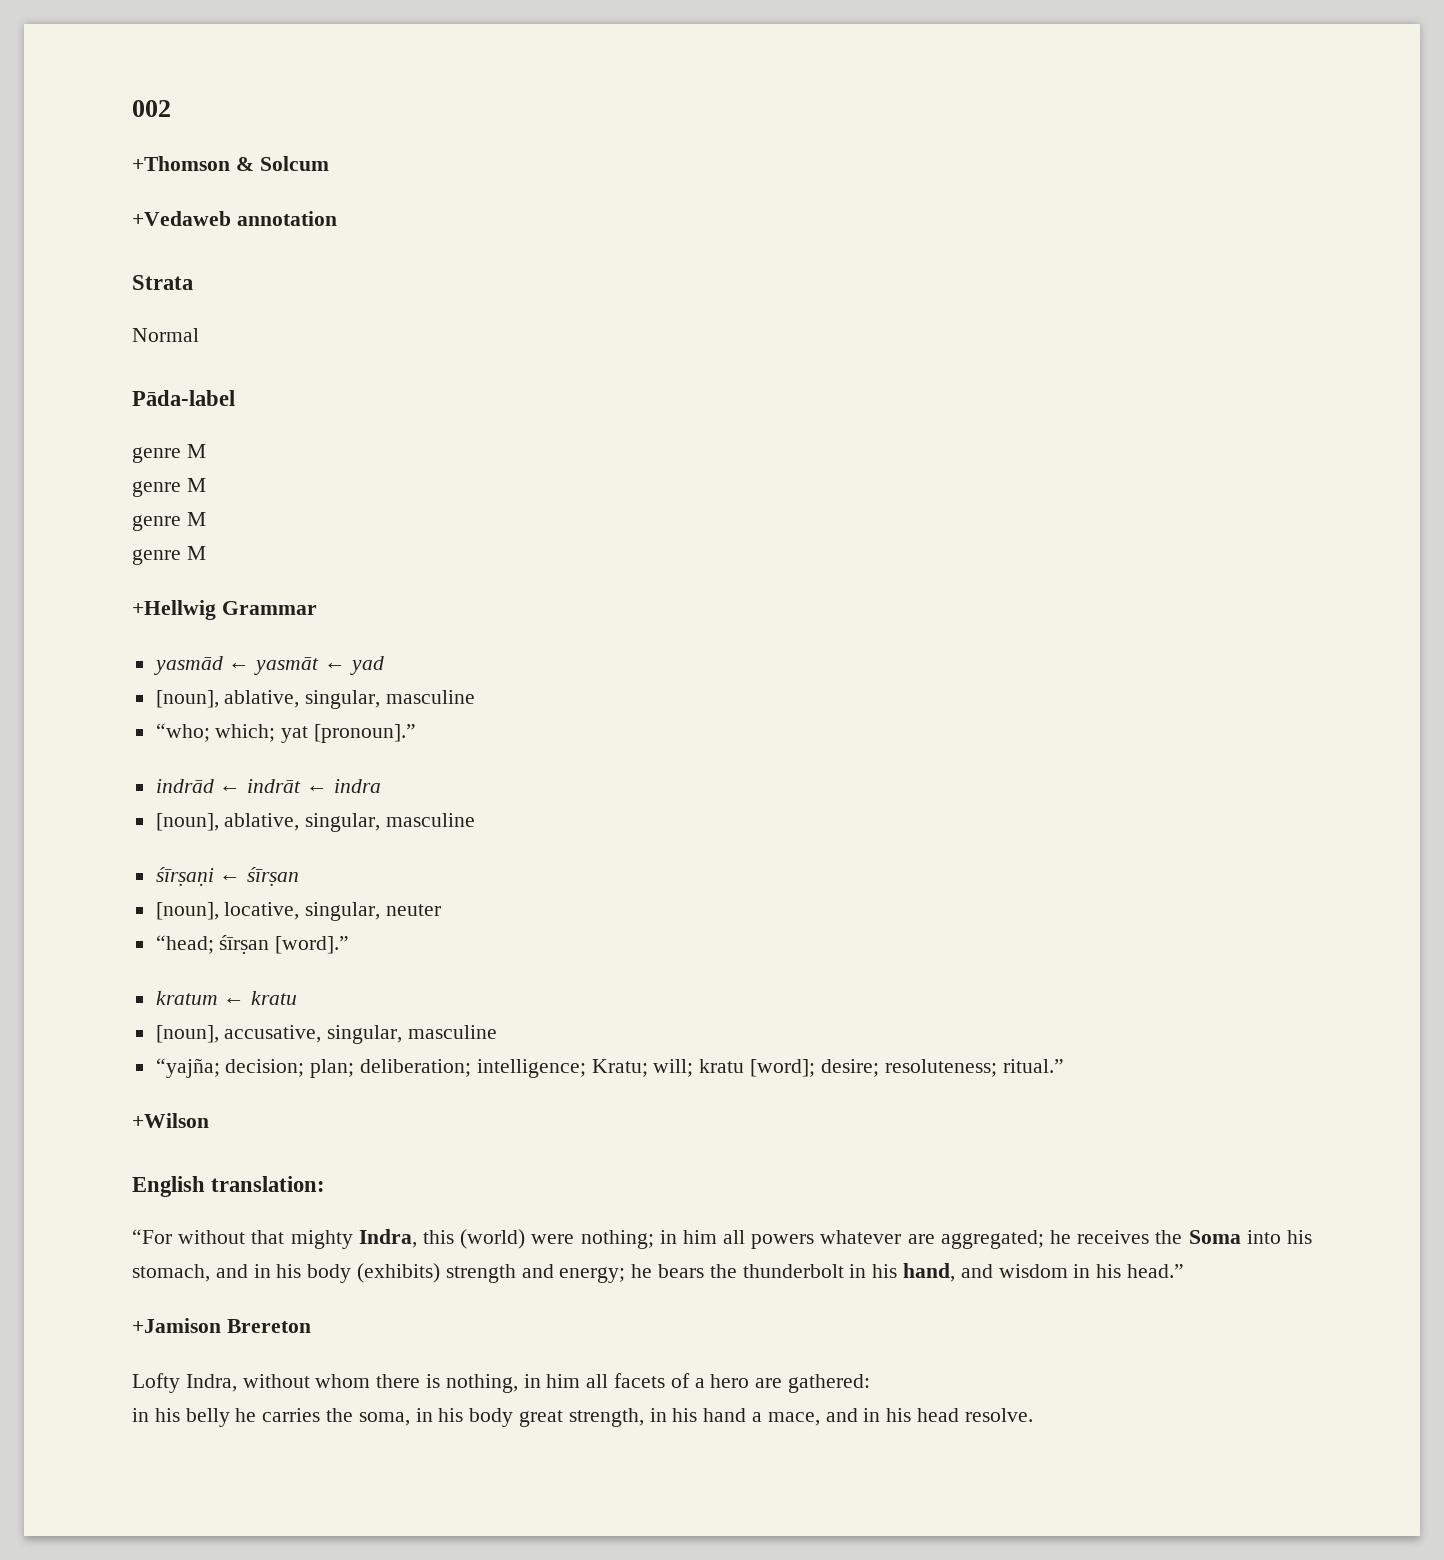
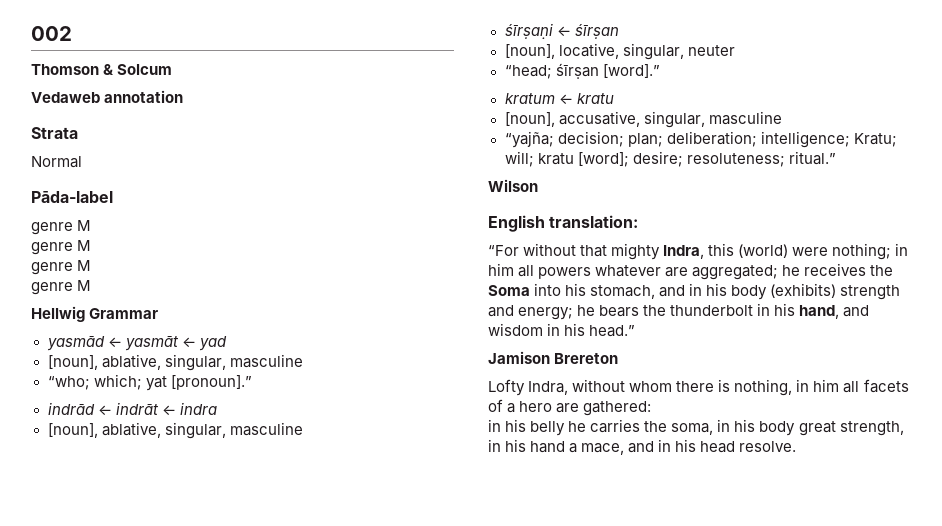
- +Thomson & Solcum
+ Thomson & Solcum
- +Vedaweb annotation
+ Vedaweb annotation
- +Hellwig Grammar
+ Hellwig Grammar
- +Wilson
+ Wilson
- +Jamison Brereton
+ Jamison Brereton

